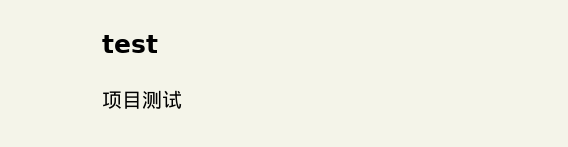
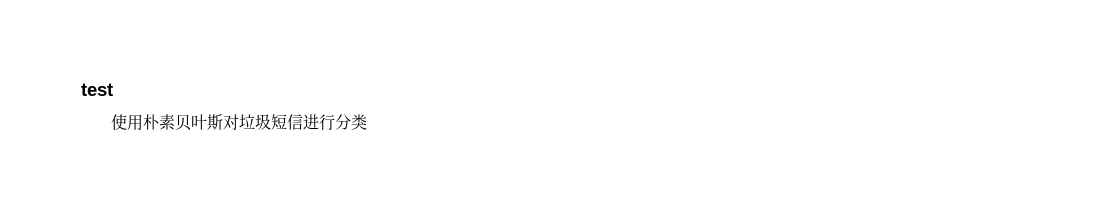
- 项目测试
+ 使用朴素贝叶斯对垃圾短信进行分类

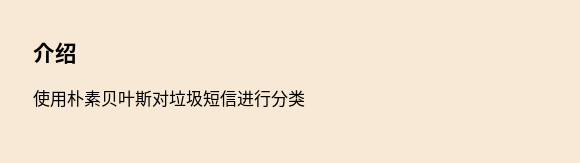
- test
+ 介绍

